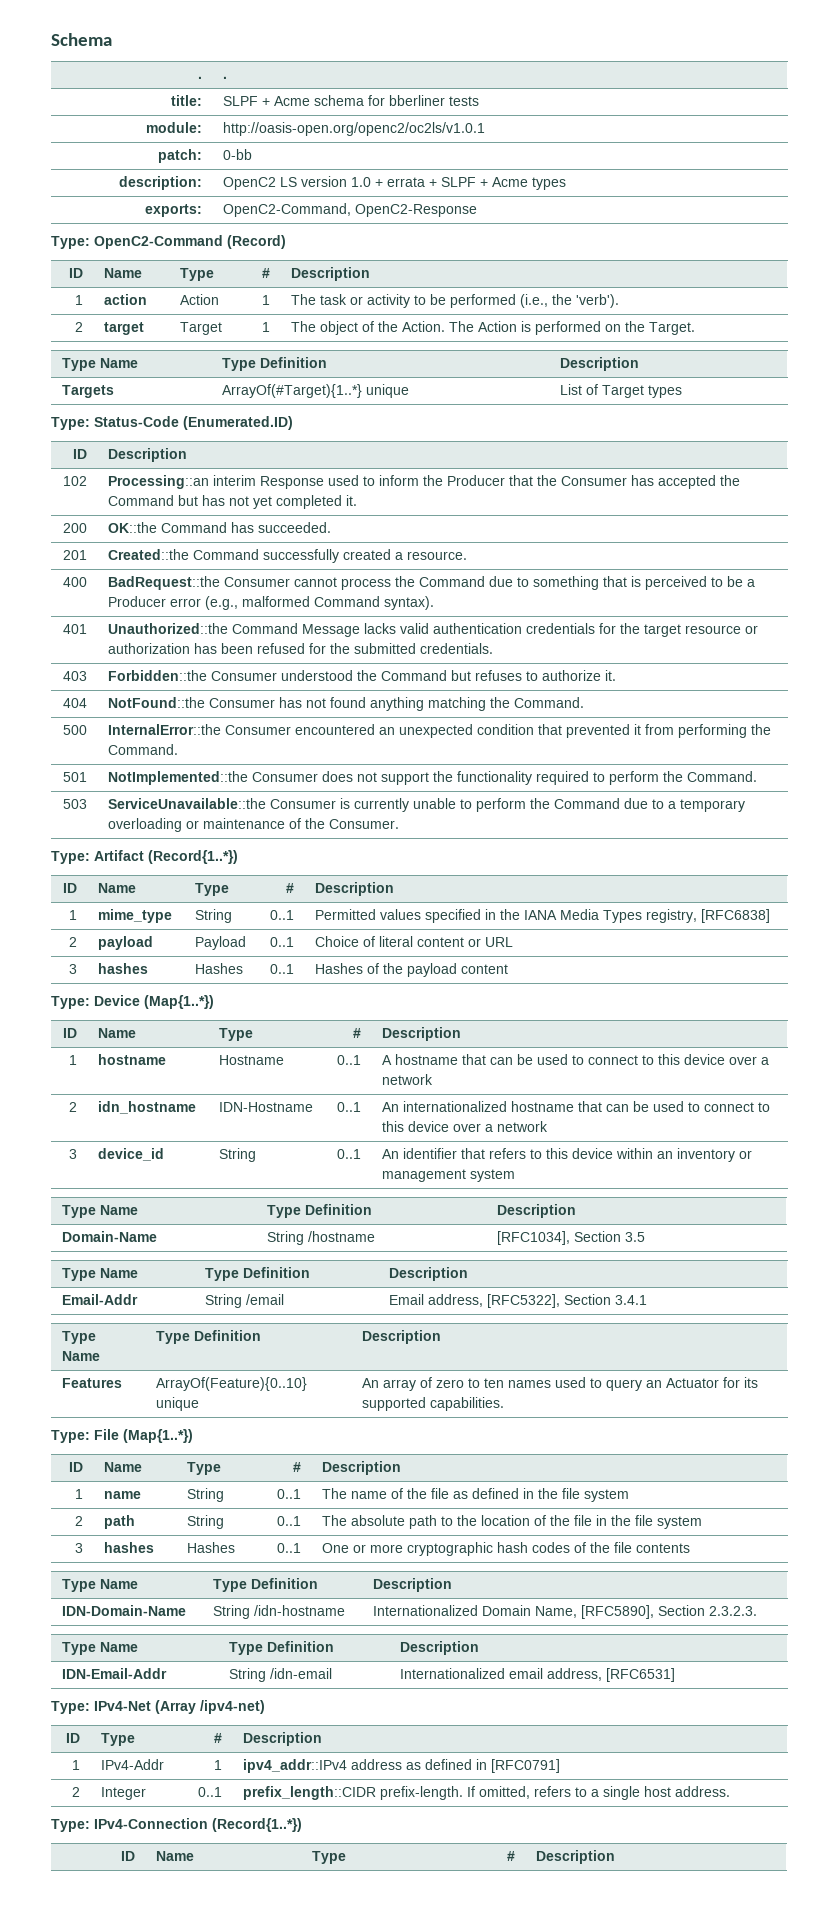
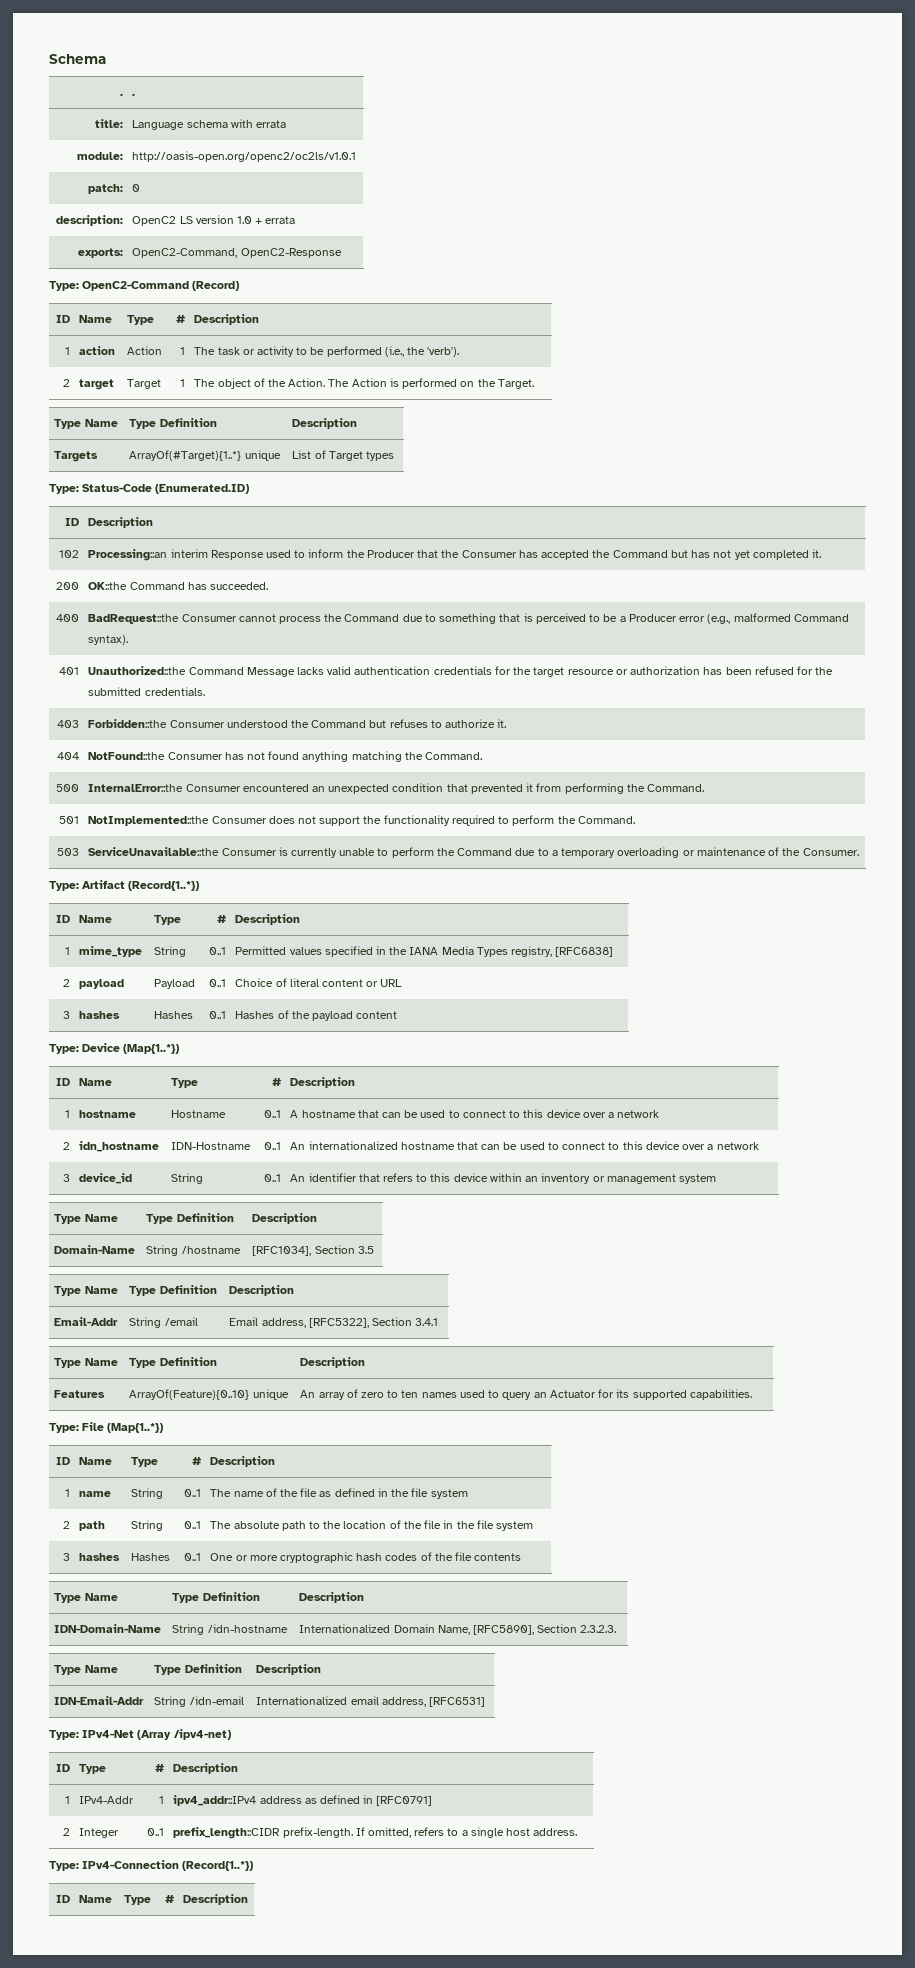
- title: | SLPF + Acme schema for bberliner tests
+ title: | Language schema with errata
- patch: | 0-bb
+ patch: | 0
- description: | OpenC2 LS version 1.0 + errata + SLPF + Acme types
+ description: | OpenC2 LS version 1.0 + errata
- 201 | Created::the Command successfully created a resource.

